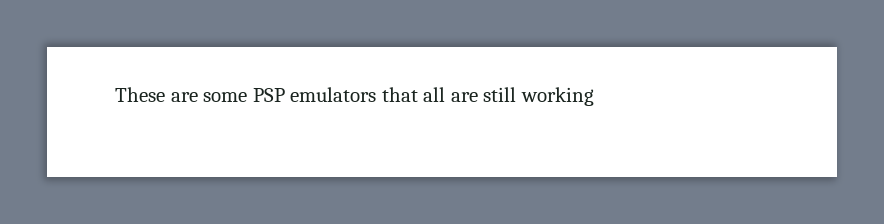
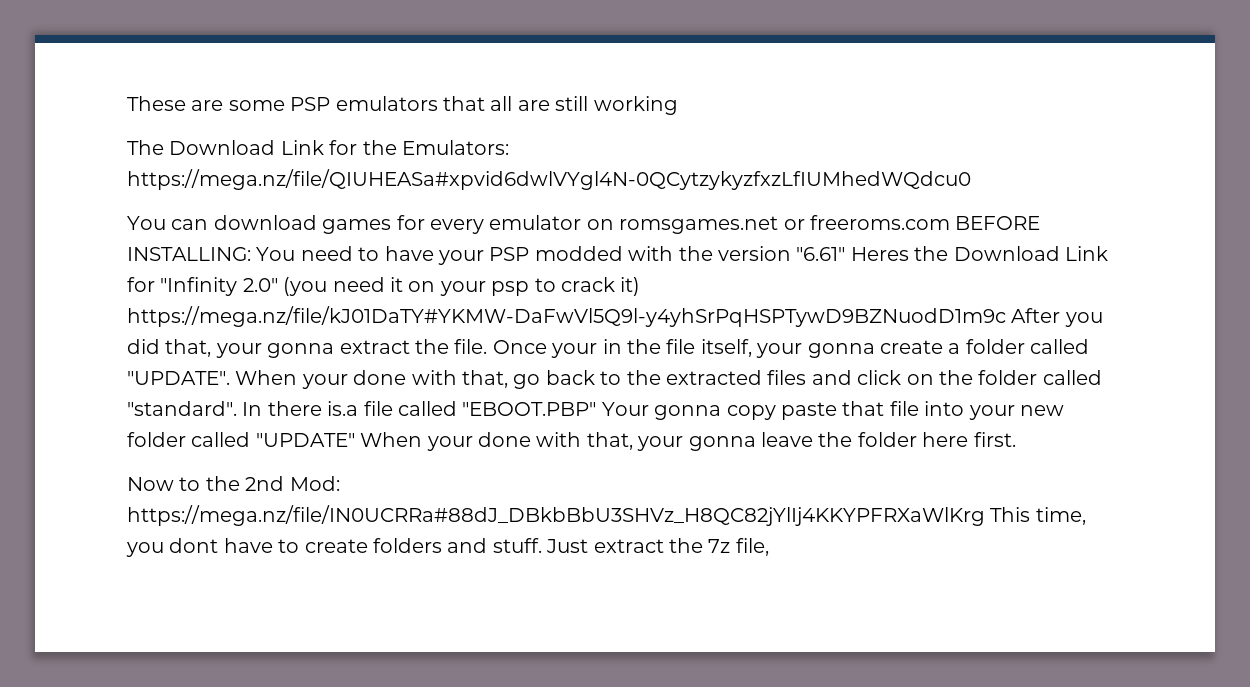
+ The Download Link for the Emulators: https://mega.nz/file/QIUHEASa#xpvid6dwlVYgl4N-0QCytzykyzfxzLfIUMhedWQdcu0
+ You can download games for every emulator on romsgames.net or freeroms.com BEFORE INSTALLING: You need to have your PSP modded with the version "6.61" Heres the Download Link for "Infinity 2.0" (you need it on your psp to crack it) https://mega.nz/file/kJ01DaTY#YKMW-DaFwVl5Q9l-y4yhSrPqHSPTywD9BZNuodD1m9c After you did that, your gonna extract the file. Once your in the file itself, your gonna create a folder called "UPDATE". When your done with that, go back to the extracted files and click on the folder called "standard". In there is.a file called "EBOOT.PBP" Your gonna copy paste that file into your new folder called "UPDATE" When your done with that, your gonna leave the folder here first.
+ Now to the 2nd Mod: https://mega.nz/file/IN0UCRRa#88dJ_DBkbBbU3SHVz_H8QC82jYlIj4KKYPFRXaWlKrg This time, you dont have to create folders and stuff. Just extract the 7z file,

